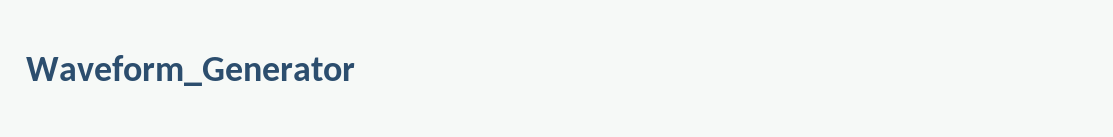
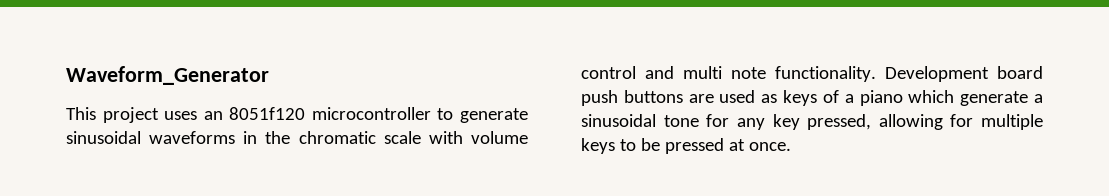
+ This project uses an 8051f120 microcontroller to generate sinusoidal waveforms in the chromatic scale with volume control and multi note functionality. Development board push buttons are used as keys of a piano which generate a sinusoidal tone for any key pressed, allowing for multiple keys to be pressed at once.

